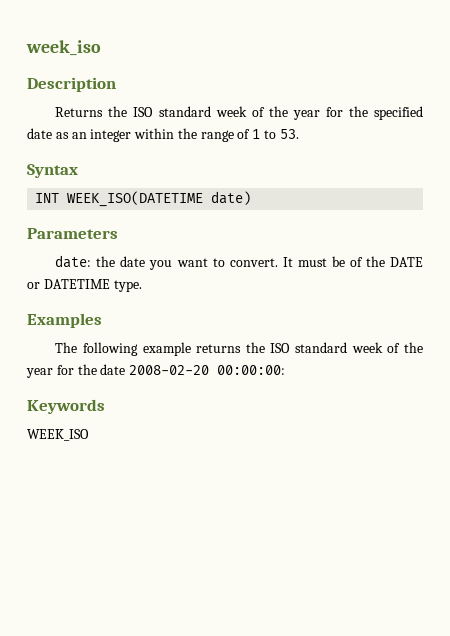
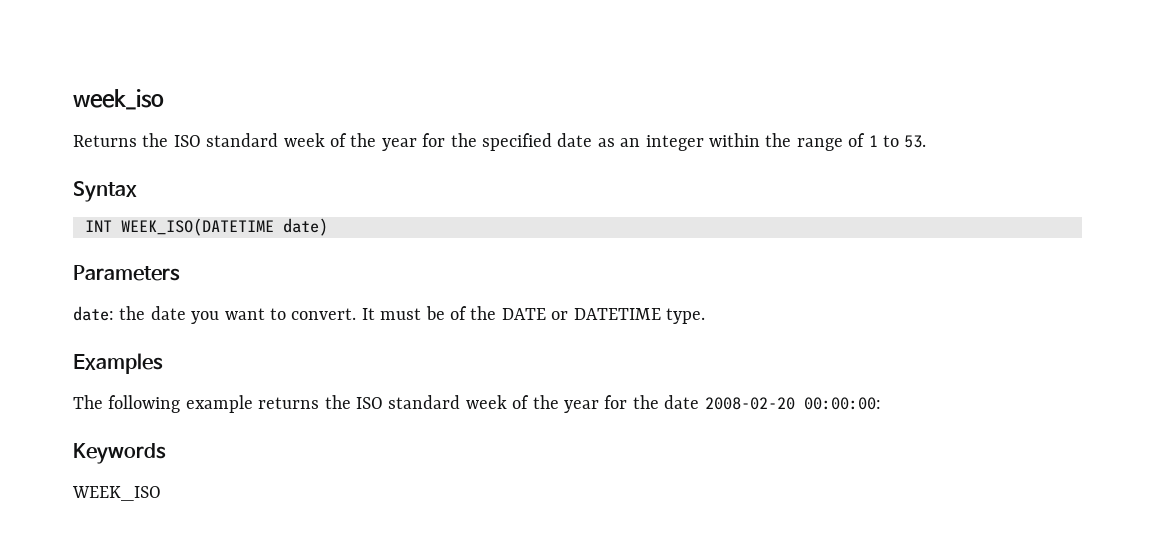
- Description

